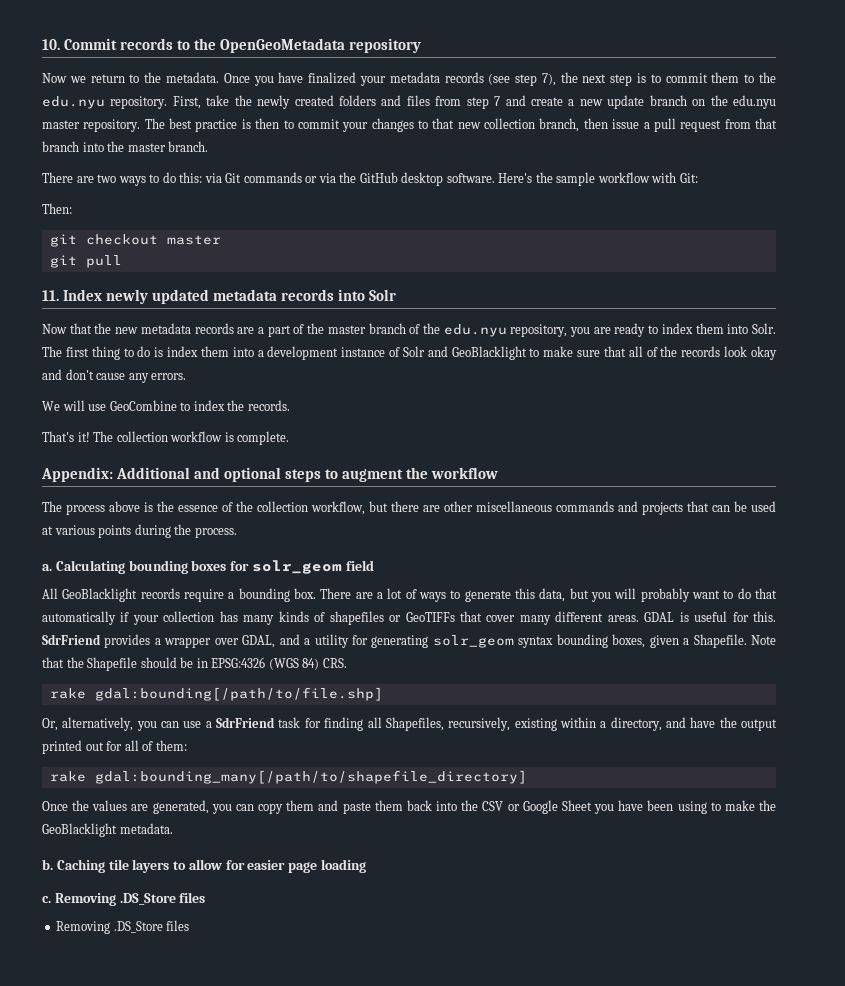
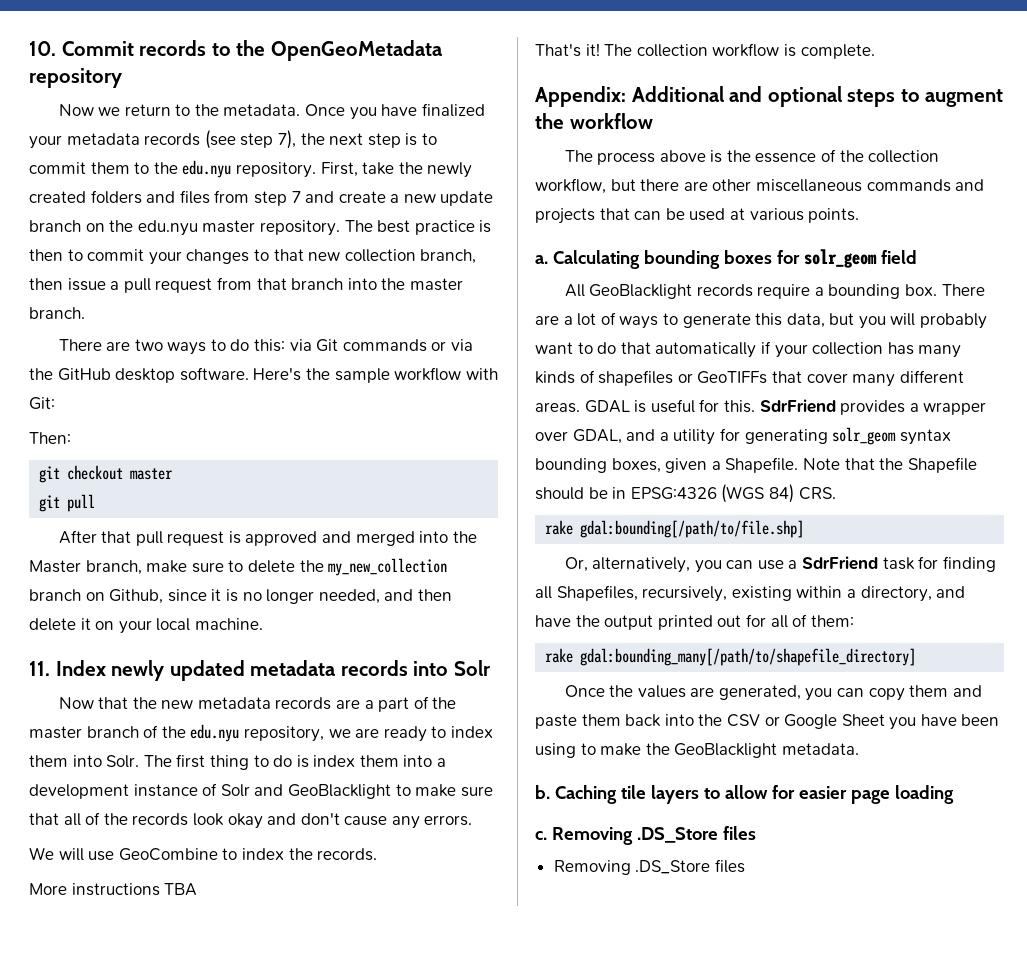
+ After that pull request is approved and merged into the Master branch, make sure to delete the my_new_collection branch on Github, since it is no longer needed, and then delete it on your local machine.
- Now that the new metadata records are a part of the master branch of the edu.nyu repository, you are ready to index them into Solr.
+ Now that the new metadata records are a part of the master branch of the edu.nyu repository, we are ready to index them into Solr.
+ More instructions TBA
- The process above is the essence of the collection workflow, but there are other miscellaneous commands and projects that can be used at various points during the process.
+ The process above is the essence of the collection workflow, but there are other miscellaneous commands and projects that can be used at various points.

